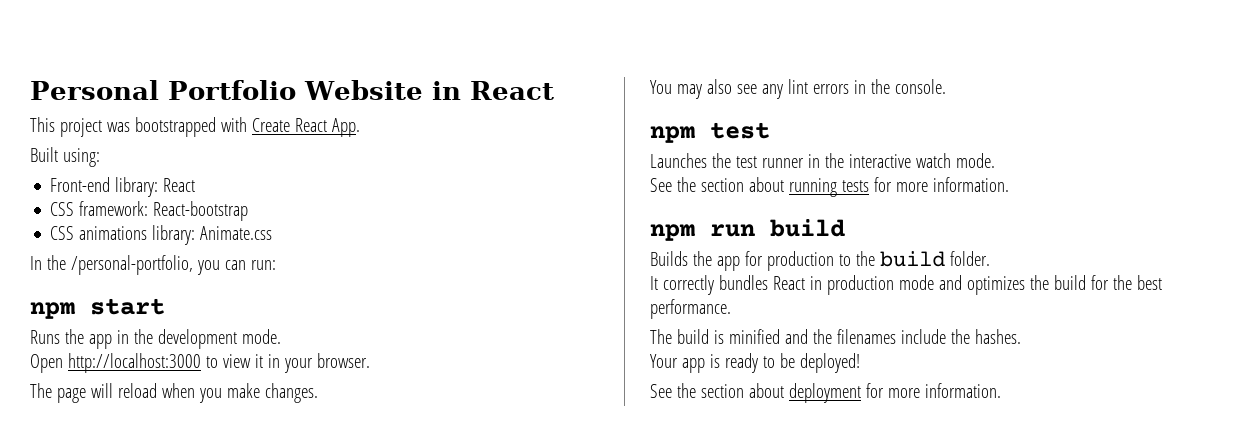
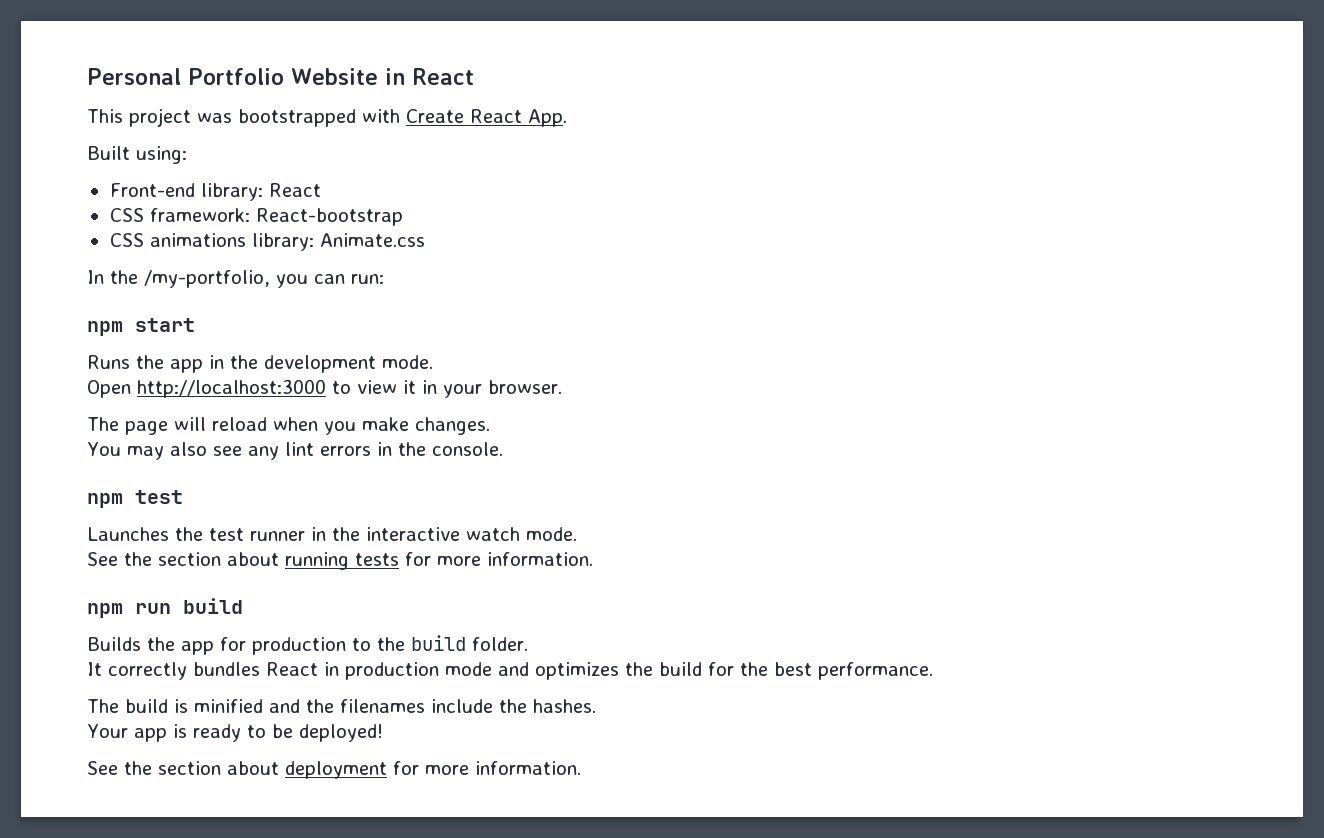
- In the /personal-portfolio, you can run:
+ In the /my-portfolio, you can run:

